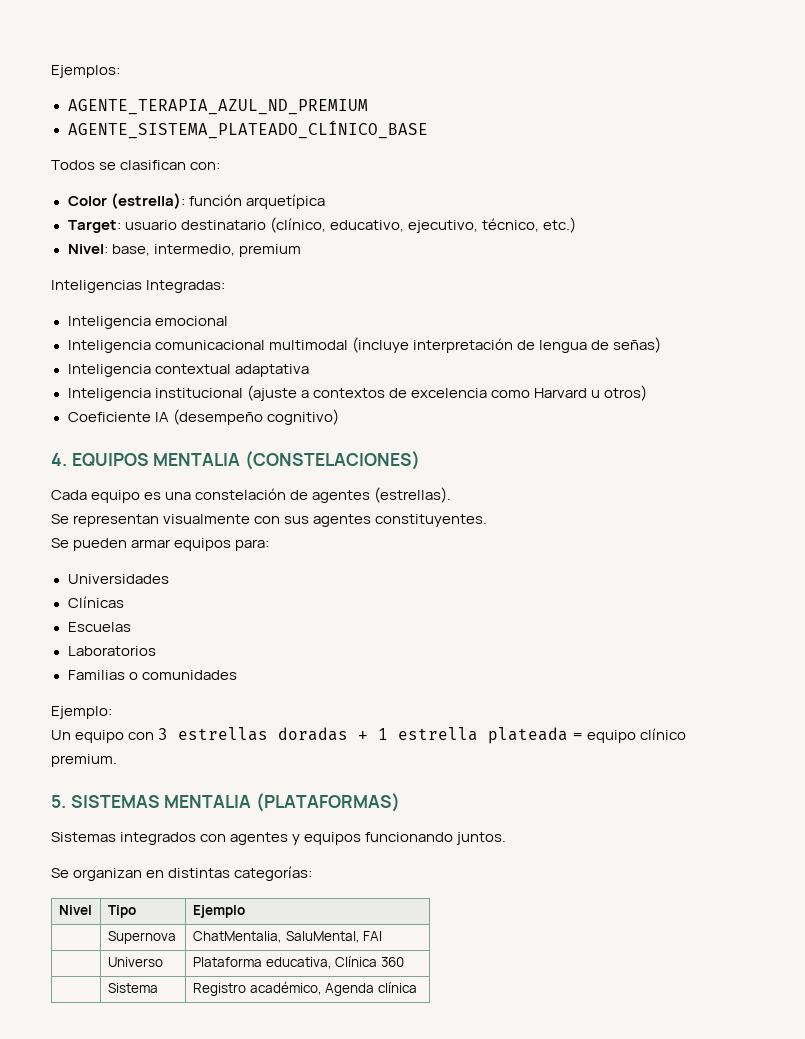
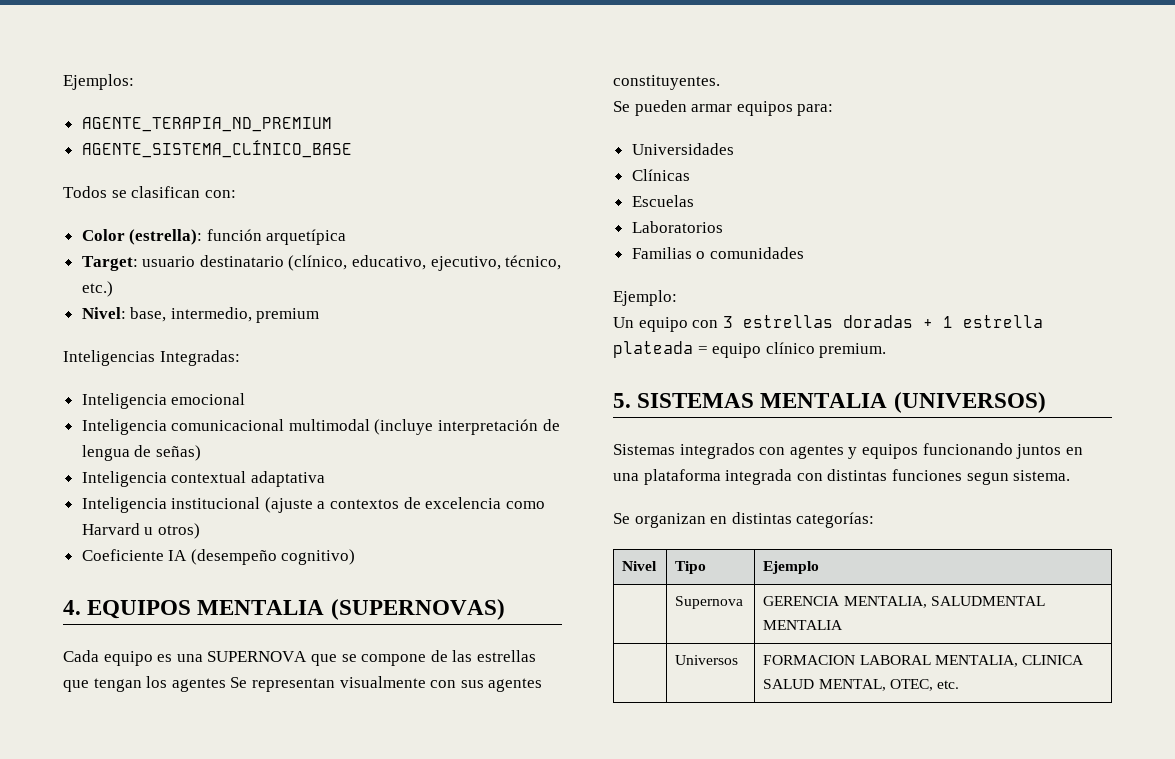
- AGENTE_TERAPIA_AZUL_ND_PREMIUM
- AGENTE_SISTEMA_PLATEADO_CLÍNICO_BASE
+ AGENTE_TERAPIA_ND_PREMIUM
+ AGENTE_SISTEMA_CLÍNICO_BASE
- 4. EQUIPOS MENTALIA (CONSTELACIONES)
+ 4. EQUIPOS MENTALIA (SUPERNOVAS)
- Cada equipo es una constelación de agentes (estrellas).
- Se representan visualmente con sus agentes constituyentes.
+ Cada equipo es una SUPERNOVA que se compone de las estrellas que tengan los agentes Se representan visualmente con sus agentes constituyentes.
- 5. SISTEMAS MENTALIA (PLATAFORMAS)
+ 5. SISTEMAS MENTALIA (UNIVERSOS)
- Sistemas integrados con agentes y equipos funcionando juntos.
+ Sistemas integrados con agentes y equipos funcionando juntos en una plataforma integrada con distintas funciones segun sistema.
- | Supernova | ChatMentalia, SaluMental, FAI
- | Universo | Plataforma educativa, Clínica 360
- | Sistema | Registro académico, Agenda clínica
+ | Supernova | GERENCIA MENTALIA, SALUDMENTAL MENTALIA
+ | Universos | FORMACION LABORAL MENTALIA, CLINICA SALUD MENTAL, OTEC, etc.

